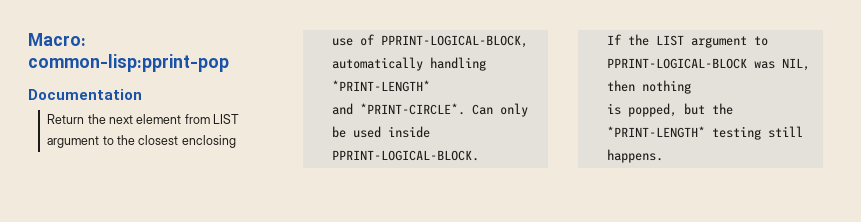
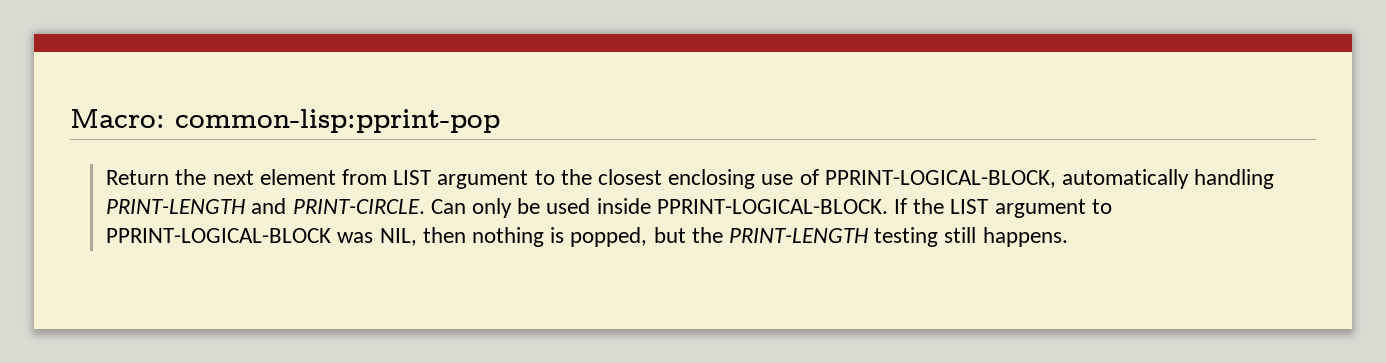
- Documentation
- Return the next element from LIST argument to the closest enclosing
- use of PPRINT-LOGICAL-BLOCK, automatically handling *PRINT-LENGTH*
- and *PRINT-CIRCLE*.
+ Return the next element from LIST argument to the closest enclosing use of PPRINT-LOGICAL-BLOCK, automatically handling PRINT-LENGTH and PRINT-CIRCLE.
- Can only be used inside PPRINT-LOGICAL-BLOCK.
- If the LIST argument to PPRINT-LOGICAL-BLOCK was NIL, then nothing
- is popped, but the *PRINT-LENGTH* testing still happens.
+ Can only be used inside PPRINT-LOGICAL-BLOCK. If the LIST argument to PPRINT-LOGICAL-BLOCK was NIL, then nothing is popped, but the PRINT-LENGTH testing still happens.

